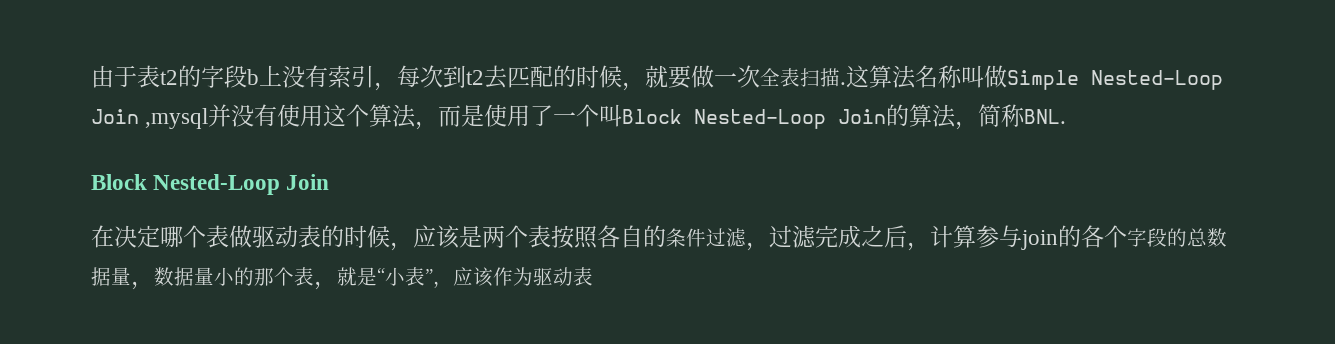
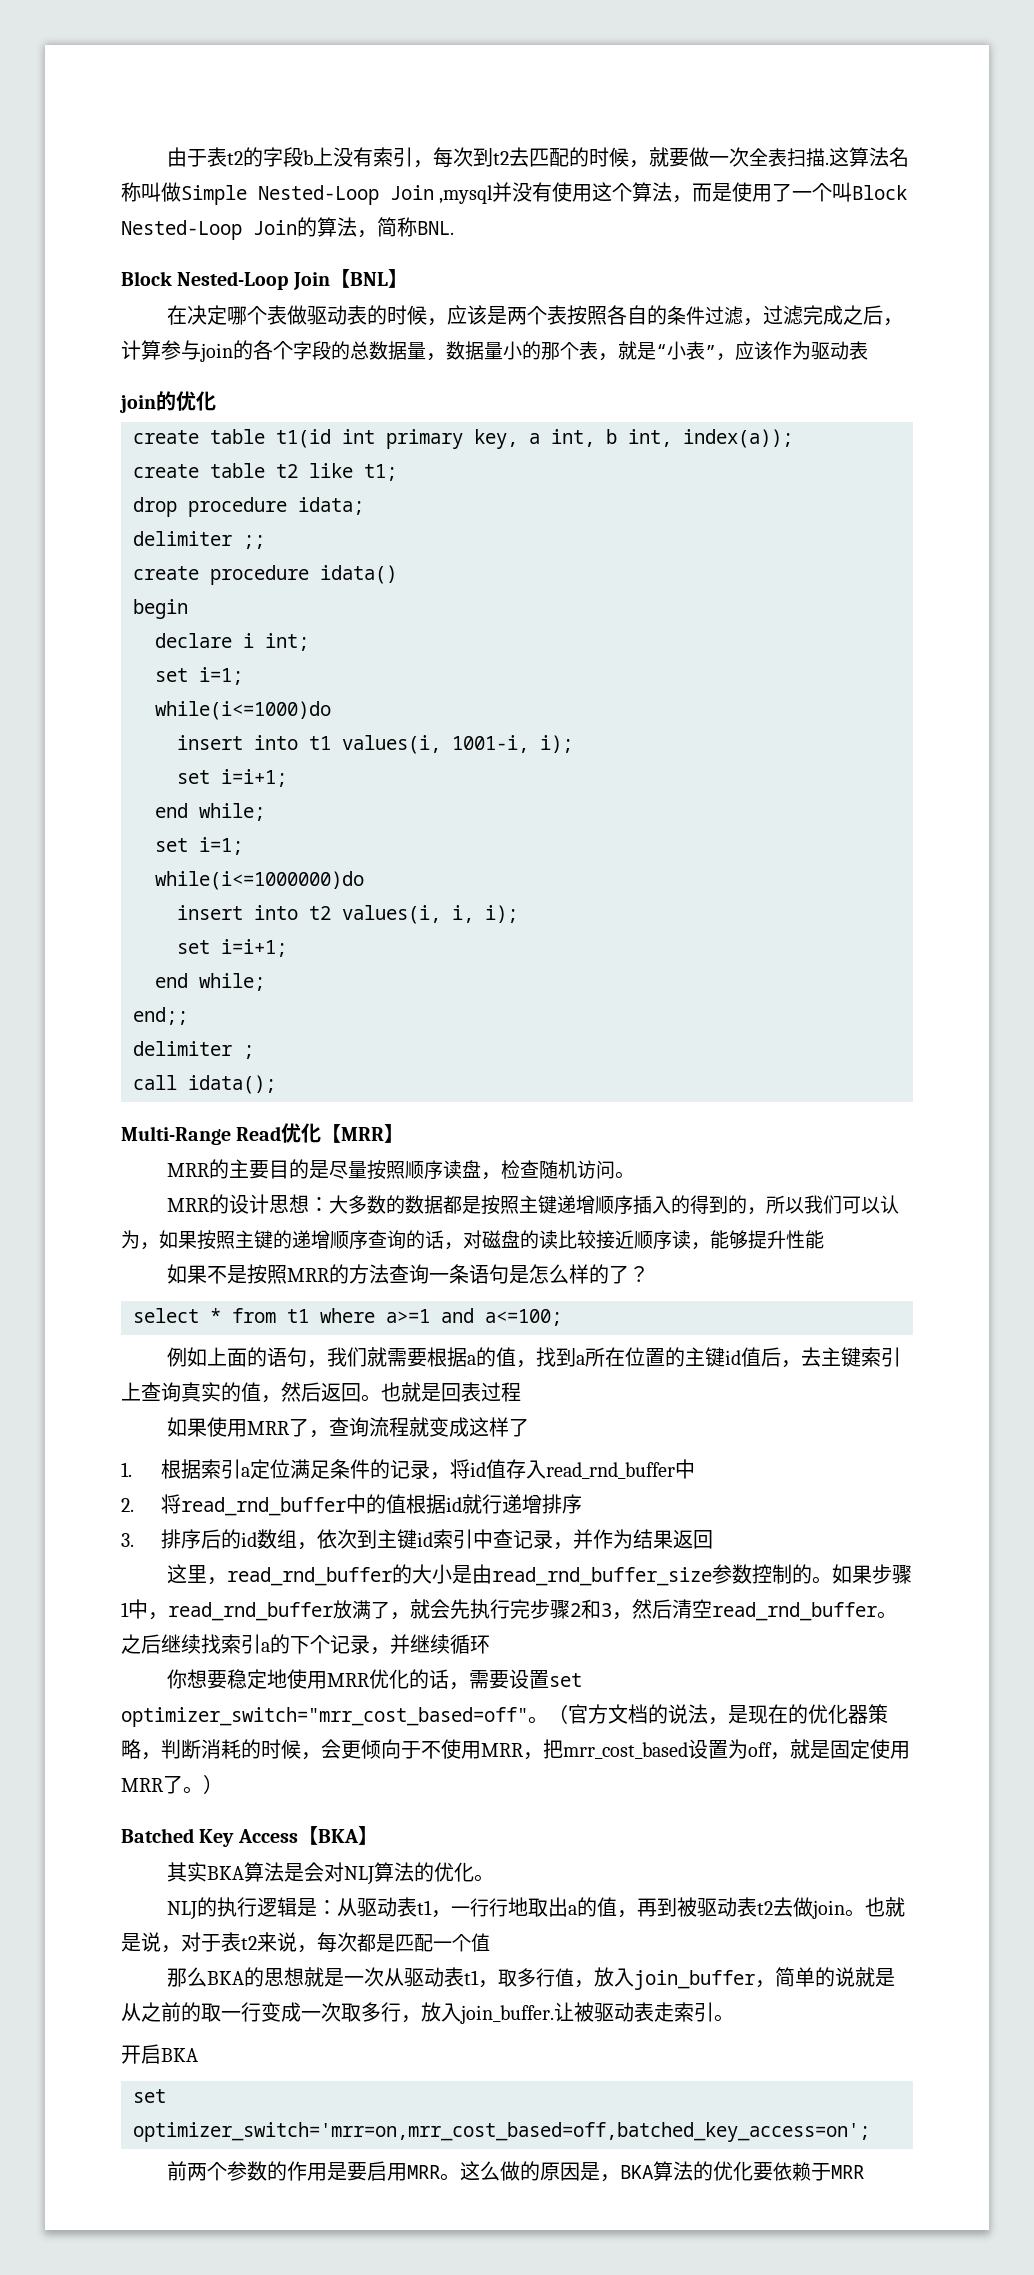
  这算法名称叫做Simple Nested-Loop Join ,mysql并没有使用这个算法，而是使用了一个叫Block Nested-Loop Join的算法，简称BNL.
- Block Nested-Loop Join
+ Block Nested-Loop Join【BNL】
+ join的优化
+ create table t1(id int primary key, a int, b int, index(a));
+ create table t2 like t1;
+ drop procedure idata;
+ delimiter ;;
+ create procedure idata()
+ begin
+ declare i int;
+ set i=1;
+ while(i<=1000)do
+ insert into t1 values(i, 1001-i, i);
+ set i=i+1;
+ end while;
+ set i=1;
+ while(i<=1000000)do
+ insert into t2 values(i, i, i);
+ set i=i+1;
+ end while;
+ end;;
+ delimiter ;
+ call idata();
+ Multi-Range Read优化【MRR】
+ MRR的主要目的是尽量按照顺序读盘，检查随机访问。
+ MRR的设计思想：大多数的数据都是按照主键递增顺序插入的得到的，所以我们可以认为，如果按照主键的递增顺序查询的话，对磁盘的读比较接近顺序读，能够提升性能
+ 如果不是按照MRR的方法查询一条语句是怎么样的了？
+ select * from t1 where a>=1 and a<=100;
+ 例如上面的语句，我们就需要根据a的值，找到a所在位置的主键id值后，去主键索引上查询真实的值，然后返回。也就是回表过程
+ 如果使用MRR了，查询流程就变成这样了
+ 1.根据索引a定位满足条件的记录，将id值存入read_rnd_buffer中
+ 2.将read_rnd_buffer中的值根据id就行递增排序
+ 3.排序后的id数组，依次到主键id索引中查记录，并作为结果返回
+ 这里，read_rnd_buffer的大小是由read_rnd_buffer_size参数控制的。如果步骤1中，read_rnd_buffer放满了，就会先执行完步骤2和3，然后清空read_rnd_buffer。之后继续找索引a的下个记录，并继续循环
+ 你想要稳定地使用MRR优化的话，需要设置set optimizer_switch="mrr_cost_based=off"。（官方文档的说法，是现在的优化器策略，判断消耗的时候，会更倾向于不使用MRR，把mrr_cost_based设置为off，就是固定使用MRR了。）
+ Batched Key Access【BKA】
+ 其实BKA算法是会对NLJ算法的优化。
+ NLJ的执行逻辑是：从驱动表t1，一行行地取出a的值，再到被驱动表t2去做join。也就是说，对于表t2来说，每次都是匹配一个值
+ 那么BKA的思想就是一次从驱动表t1，取多行值，放入join_buffer，简单的说就是从之前的取一行变成一次取多行，放入join_buffer.让被驱动表走索引。
+ 开启BKA
+ set optimizer_switch='mrr=on,mrr_cost_based=off,batched_key_access=on';
+ 前两个参数的作用是要启用MRR。这么做的原因是，BKA算法的优化要依赖于MRR

